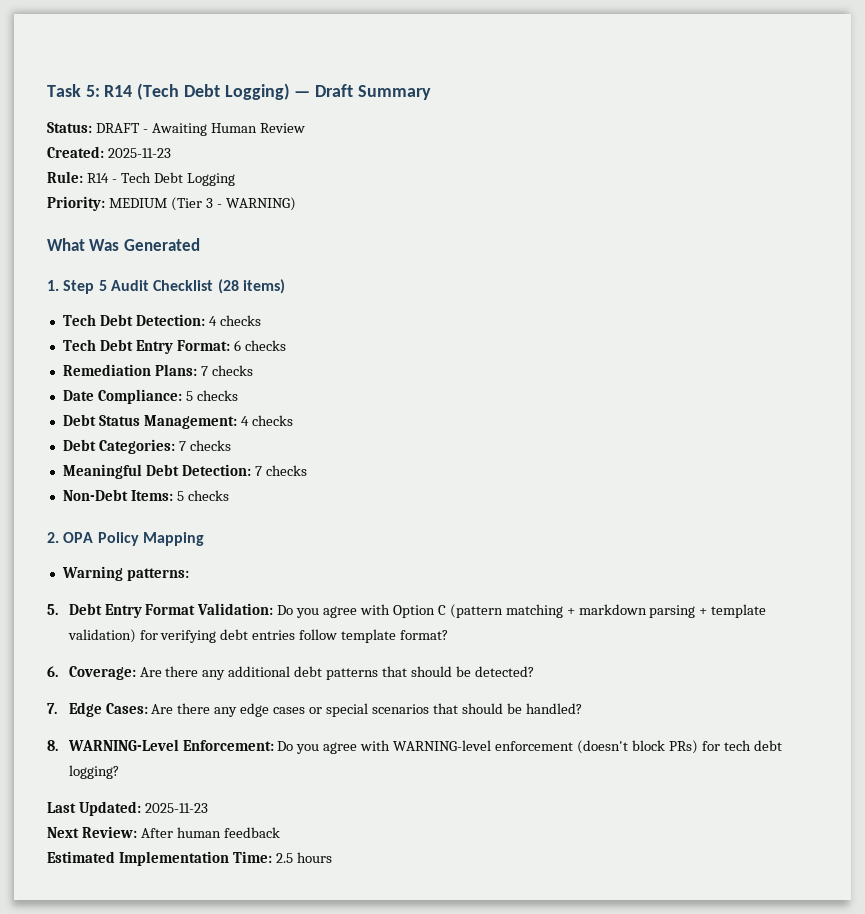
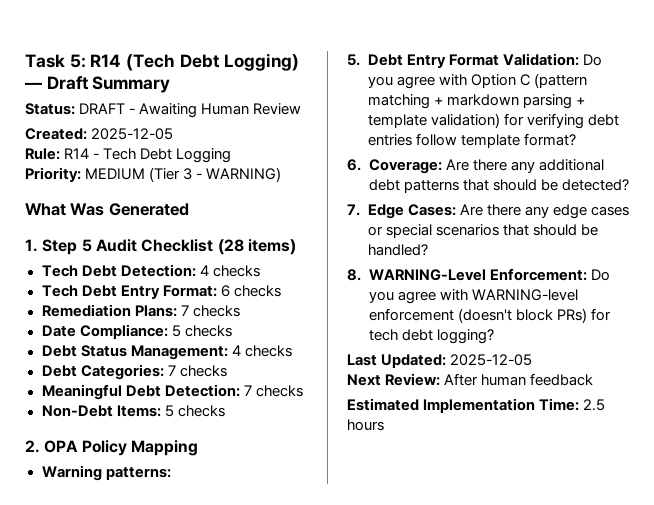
- Created: 2025-11-23
+ Created: 2025-12-05
- Last Updated: 2025-11-23
+ Last Updated: 2025-12-05

